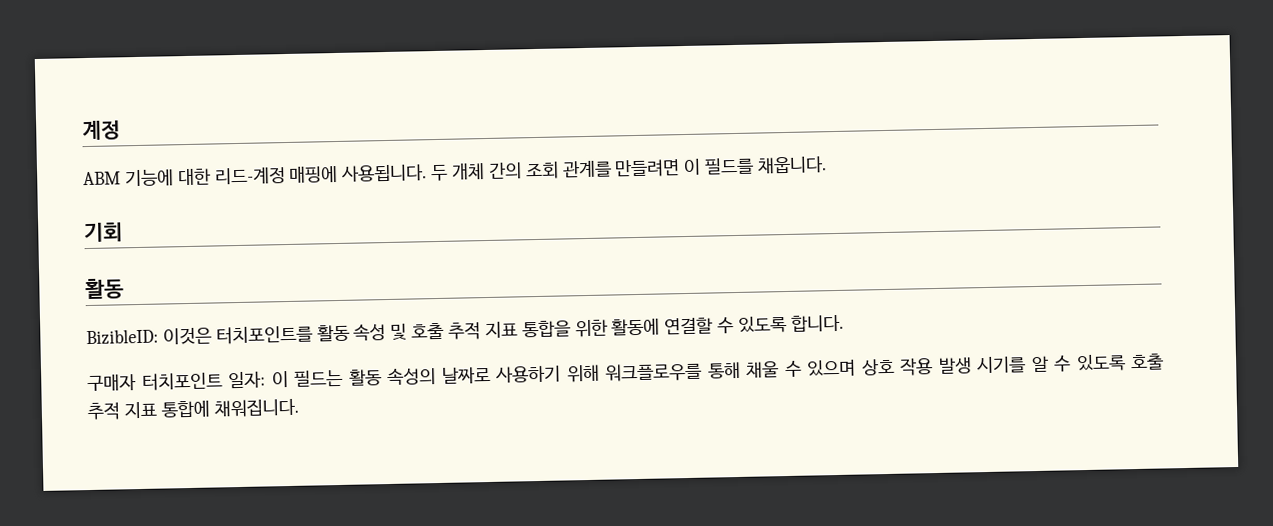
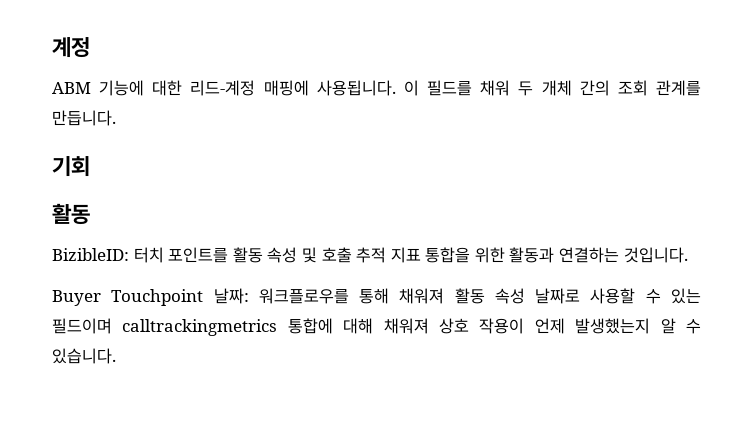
- 두 개체 간의 조회 관계를 만들려면 이 필드를 채웁니다.
+ 이 필드를 채워 두 개체 간의 조회 관계를 만듭니다.
- BizibleID: 이것은 터치포인트를 활동 속성 및 호출 추적 지표 통합을 위한 활동에 연결할 수 있도록 합니다.
- 구매자 터치포인트 일자: 이 필드는 활동 속성의 날짜로 사용하기 위해 워크플로우를 통해 채울 수 있으며 상호 작용 발생 시기를 알 수 있도록 호출 추적 지표 통합에 채워집니다.
+ BizibleID: 터치 포인트를 활동 속성 및 호출 추적 지표 통합을 위한 활동과 연결하는 것입니다.
+ Buyer Touchpoint 날짜: 워크플로우를 통해 채워져 활동 속성 날짜로 사용할 수 있는 필드이며 calltrackingmetrics 통합에 대해 채워져 상호 작용이 언제 발생했는지 알 수 있습니다.

